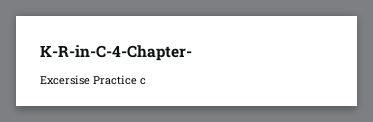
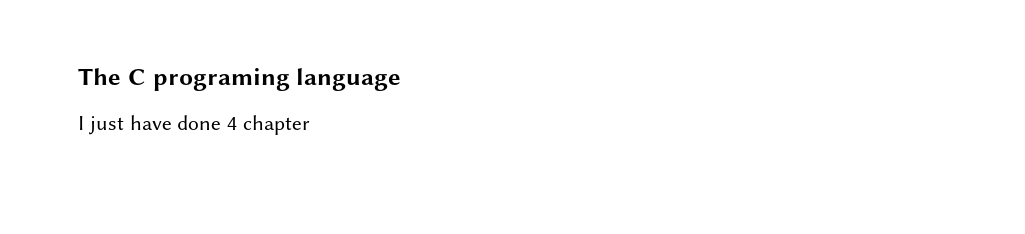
- K-R-in-C-4-Chapter-
- Excersise Practice c
+ The C programing language
+ I just have done 4 chapter

